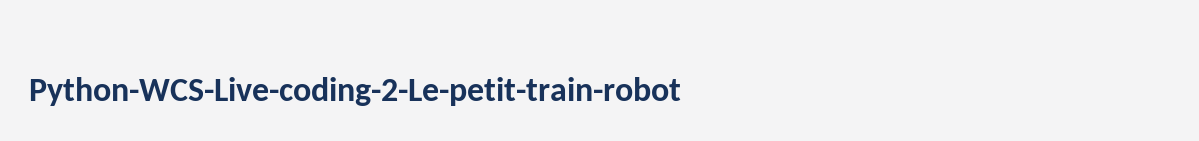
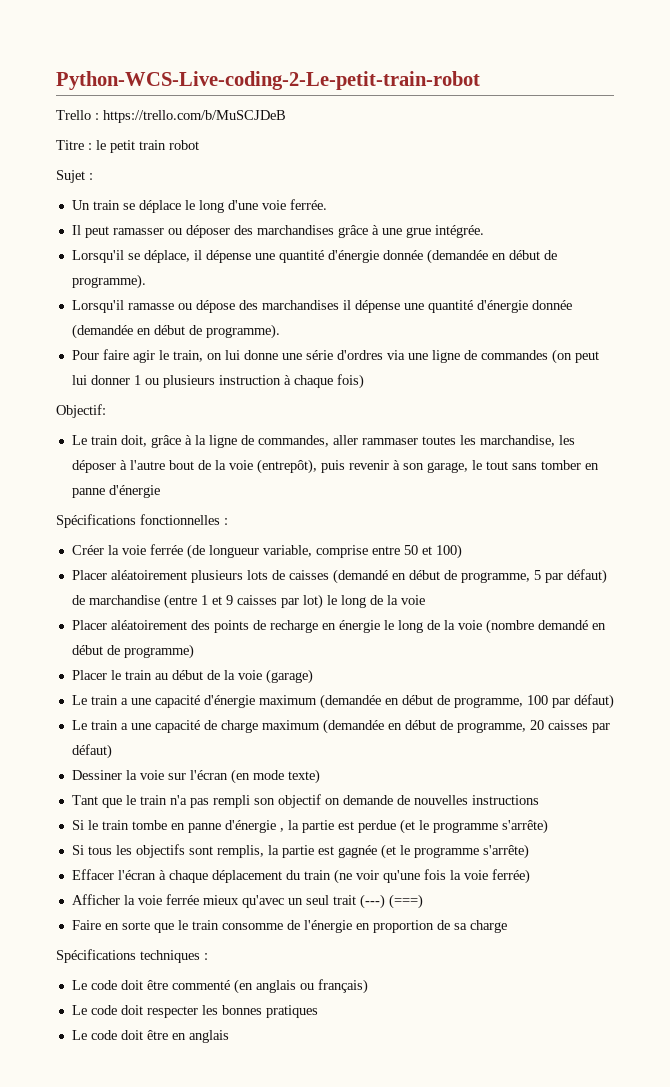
+ Trello : https://trello.com/b/MuSCJDeB
+ Titre : le petit train robot
+ Sujet :
+ Un train se déplace le long d'une voie ferrée.
+ Il peut ramasser ou déposer des marchandises grâce à une grue intégrée.
+ Lorsqu'il se déplace, il dépense une quantité d'énergie donnée (demandée en début de programme).
+ Lorsqu'il ramasse ou dépose des marchandises il dépense une quantité d'énergie donnée (demandée en début de programme).
+ Pour faire agir le train, on lui donne une série d'ordres via une ligne de commandes (on peut lui donner 1 ou plusieurs instruction à chaque fois)
+ Objectif:
+ Le train doit, grâce à la ligne de commandes, aller rammaser toutes les marchandise, les déposer à l'autre bout de la voie (entrepôt), puis revenir à son garage, le tout sans tomber en panne d'énergie
+ Spécifications fonctionnelles :
+ Créer la voie ferrée (de longueur variable, comprise entre 50 et 100)
+ Placer aléatoirement plusieurs lots de caisses (demandé en début de programme, 5 par défaut) de marchandise (entre 1 et 9 caisses par lot) le long de la voie
+ Placer aléatoirement des points de recharge en énergie le long de la voie (nombre demandé en début de programme)
+ Placer le train au début de la voie (garage)
+ Le train a une capacité d'énergie maximum (demandée en début de programme, 100 par défaut)
+ Le train a une capacité de charge maximum (demandée en début de programme, 20 caisses par défaut)
+ Dessiner la voie sur l'écran (en mode texte)
+ Tant que le train n'a pas rempli son objectif on demande de nouvelles instructions
+ Si le train tombe en panne d'énergie , la partie est perdue (et le programme s'arrête)
+ Si tous les objectifs sont remplis, la partie est gagnée (et le programme s'arrête)
+ Effacer l'écran à chaque déplacement du train (ne voir qu'une fois la voie ferrée)
+ Afficher la voie ferrée mieux qu'avec un seul trait (---) (===)
+ Faire en sorte que le train consomme de l'énergie en proportion de sa charge
+ Spécifications techniques :
+ Le code doit être commenté (en anglais ou français)
+ Le code doit respecter les bonnes pratiques
+ Le code doit être en anglais

